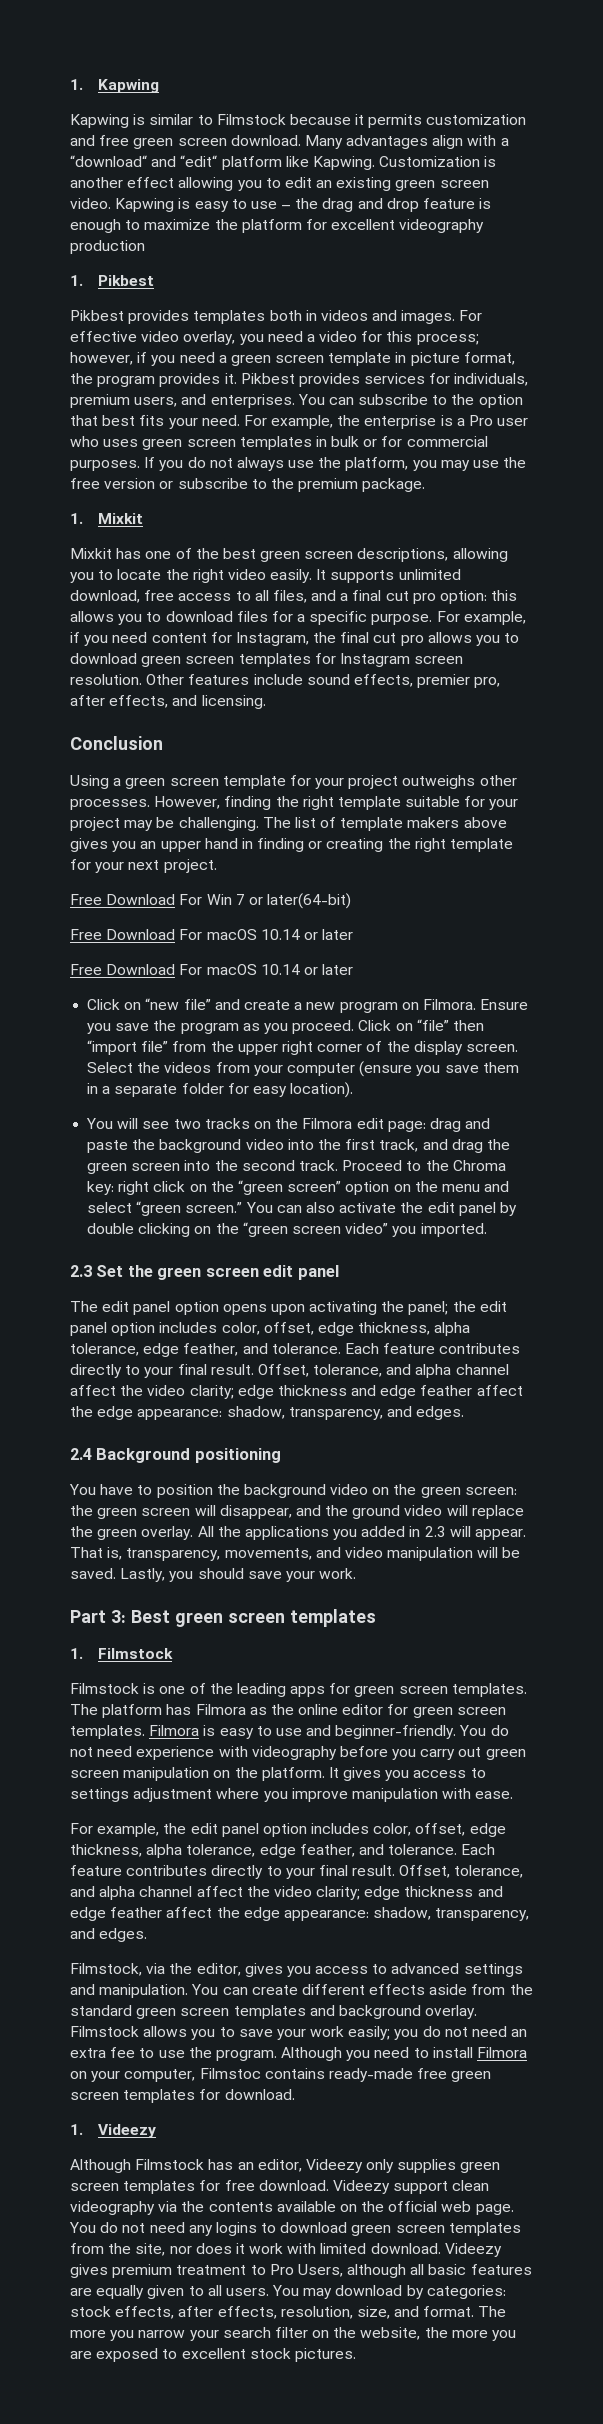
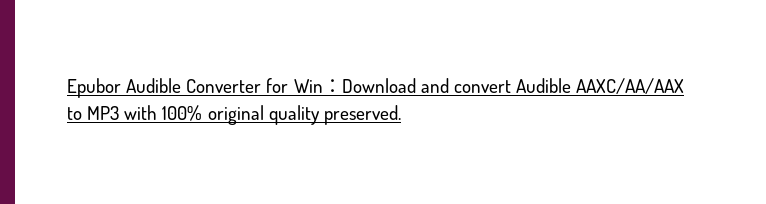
- 1. Kapwing
- Kapwing is similar to Filmstock because it permits customization and free green screen download. Many advantages align with a “download“ and “edit“ platform like Kapwing. Customization is another effect allowing you to edit an existing green screen video. Kapwing is easy to use – the drag and drop feature is enough to maximize the platform for excellent videography production
- 1. Pikbest
- Pikbest provides templates both in videos and images. For effective video overlay, you need a video for this process; however, if you need a green screen template in picture format, the program provides it. Pikbest provides services for individuals, premium users, and enterprises. You can subscribe to the option that best fits your need. For example, the enterprise is a Pro user who uses green screen templates in bulk or for commercial purposes. If you do not always use the platform, you may use the free version or subscribe to the premium package.
- 1. Mixkit
- Mixkit has one of the best green screen descriptions, allowing you to locate the right video easily. It supports unlimited download, free access to all files, and a final cut pro option: this allows you to download files for a specific purpose. For example, if you need content for Instagram, the final cut pro allows you to download green screen templates for Instagram screen resolution. Other features include sound effects, premier pro, after effects, and licensing.
- Conclusion
- Using a green screen template for your project outweighs other processes. However, finding the right template suitable for your project may be challenging. The list of template makers above gives you an upper hand in finding or creating the right template for your next project.
- Free Download For Win 7 or later(64-bit)
- Free Download For macOS 10.14 or later
- Free Download For macOS 10.14 or later
- Click on “new file” and create a new program on Filmora. Ensure you save the program as you proceed. Click on “file” then “import file” from the upper right corner of the display screen. Select the videos from your computer (ensure you save them in a separate folder for easy location).
- You will see two tracks on the Filmora edit page: drag and paste the background video into the first track, and drag the green screen into the second track. Proceed to the Chroma key: right click on the “green screen” option on the menu and select “green screen.” You can also activate the edit panel by double clicking on the “green screen video” you imported.
- 2.3 Set the green screen edit panel
- The edit panel option opens upon activating the panel; the edit panel option includes color, offset, edge thickness, alpha tolerance, edge feather, and tolerance. Each feature contributes directly to your final result. Offset, tolerance, and alpha channel affect the video clarity; edge thickness and edge feather affect the edge appearance: shadow, transparency, and edges.
- 2.4 Background positioning
- You have to position the background video on the green screen: the green screen will disappear, and the ground video will replace the green overlay. All the applications you added in 2.3 will appear. That is, transparency, movements, and video manipulation will be saved. Lastly, you should save your work.
- Part 3: Best green screen templates
- 1. Filmstock
- Filmstock is one of the leading apps for green screen templates. The platform has Filmora as the online editor for green screen templates. Filmora is easy to use and beginner-friendly. You do not need experience with videography before you carry out green screen manipulation on the platform. It gives you access to settings adjustment where you improve manipulation with ease.
- For example, the edit panel option includes color, offset, edge thickness, alpha tolerance, edge feather, and tolerance. Each feature contributes directly to your final result. Offset, tolerance, and alpha channel affect the video clarity; edge thickness and edge feather affect the edge appearance: shadow, transparency, and edges.
- Filmstock, via the editor, gives you access to advanced settings and manipulation. You can create different effects aside from the standard green screen templates and background overlay. Filmstock allows you to save your work easily; you do not need an extra fee to use the program. Although you need to install Filmora on your computer, Filmstoc contains ready-made free green screen templates for download.
- 1. Videezy
- Although Filmstock has an editor, Videezy only supplies green screen templates for free download. Videezy support clean videography via the contents available on the official web page. You do not need any logins to download green screen templates from the site, nor does it work with limited download. Videezy gives premium treatment to Pro Users, although all basic features are equally given to all users. You may download by categories: stock effects, after effects, resolution, size, and format. The more you narrow your search filter on the website, the more you are exposed to excellent stock pictures.
+ Epubor Audible Converter for Win：Download and convert Audible AAXC/AA/AAX to MP3 with 100% original quality preserved.

